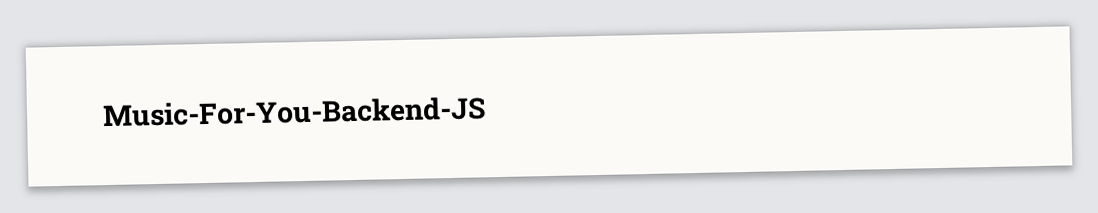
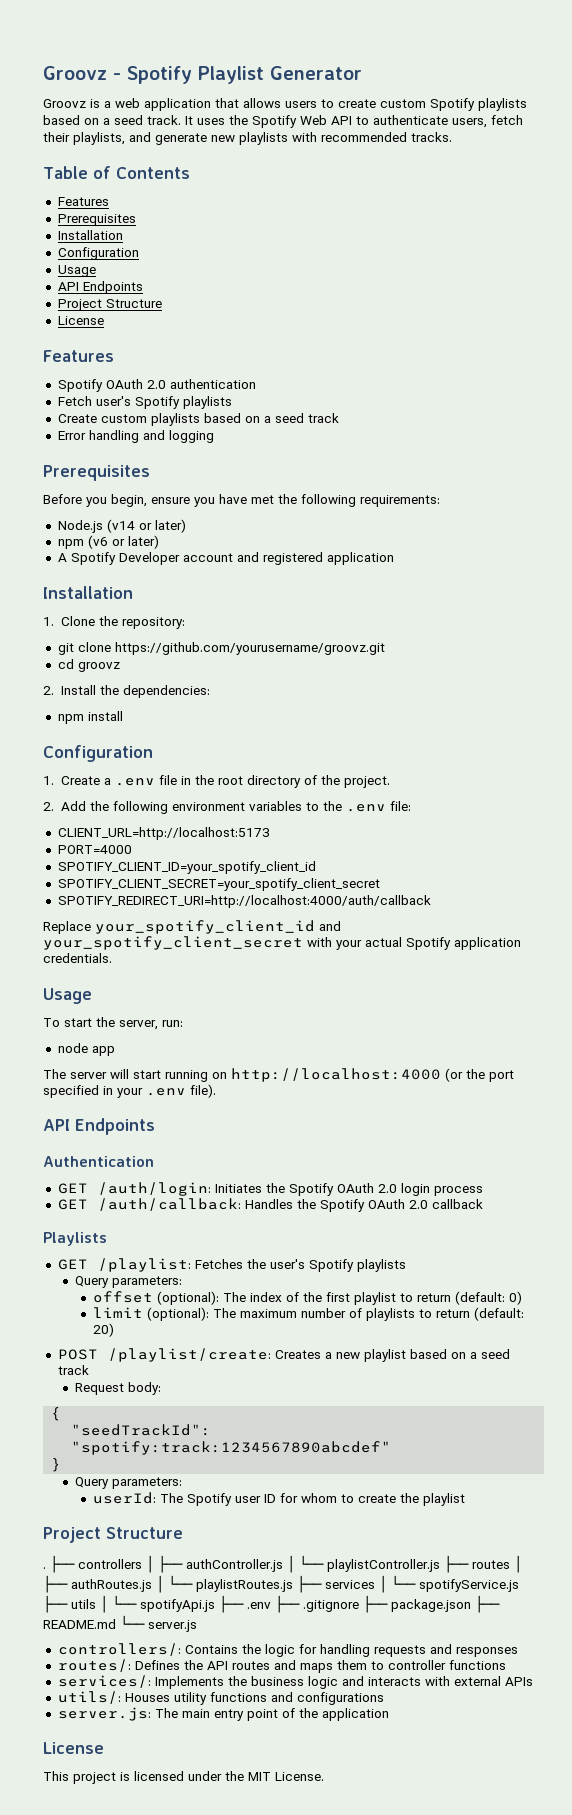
- Music-For-You-Backend-JS
+ Groovz - Spotify Playlist Generator
+ Groovz is a web application that allows users to create custom Spotify playlists based on a seed track. It uses the Spotify Web API to authenticate users, fetch their playlists, and generate new playlists with recommended tracks.
+ Table of Contents
+ Features
+ Prerequisites
+ Installation
+ Configuration
+ Usage
+ API Endpoints
+ Project Structure
+ License
+ Features
+ Spotify OAuth 2.0 authentication
+ Fetch user's Spotify playlists
+ Create custom playlists based on a seed track
+ Error handling and logging
+ Prerequisites
+ Before you begin, ensure you have met the following requirements:
+ Node.js (v14 or later)
+ npm (v6 or later)
+ A Spotify Developer account and registered application
+ Installation
+ 1. Clone the repository:
+ git clone https://github.com/yourusername/groovz.git
+ cd groovz
+ 2. Install the dependencies:
+ npm install
+ Configuration
+ 1. Create a .env file in the root directory of the project.
+ 2. Add the following environment variables to the .env file:
+ CLIENT_URL=http://localhost:5173
+ PORT=4000
+ SPOTIFY_CLIENT_ID=your_spotify_client_id
+ SPOTIFY_CLIENT_SECRET=your_spotify_client_secret
+ SPOTIFY_REDIRECT_URI=http://localhost:4000/auth/callback
+ Replace your_spotify_client_id and your_spotify_client_secret with your actual Spotify application credentials.
+ Usage
+ To start the server, run:
+ node app
+ The server will start running on http://localhost:4000 (or the port specified in your .env file).
+ API Endpoints
+ Authentication
+ GET /auth/login: Initiates the Spotify OAuth 2.0 login process
+ GET /auth/callback: Handles the Spotify OAuth 2.0 callback
+ Playlists
+ GET /playlist: Fetches the user's Spotify playlists
+ Query parameters:
+ offset (optional): The index of the first playlist to return (default: 0)
+ limit (optional): The maximum number of playlists to return (default: 20)
+ POST /playlist/create: Creates a new playlist based on a seed track
+ Request body:
+ {
+ "seedTrackId": "spotify:track:1234567890abcdef"
+ }
+ Query parameters:
+ userId: The Spotify user ID for whom to create the playlist
+ Project Structure
+ . ├── controllers │ ├── authController.js │ └── playlistController.js ├── routes │ ├── authRoutes.js │ └── playlistRoutes.js ├── services │ └── spotifyService.js ├── utils │ └── spotifyApi.js ├── .env ├── .gitignore ├── package.json ├── README.md └── server.js
+ controllers/: Contains the logic for handling requests and responses
+ routes/: Defines the API routes and maps them to controller functions
+ services/: Implements the business logic and interacts with external APIs
+ utils/: Houses utility functions and configurations
+ server.js: The main entry point of the application
+ License
+ This project is licensed under the MIT License.

